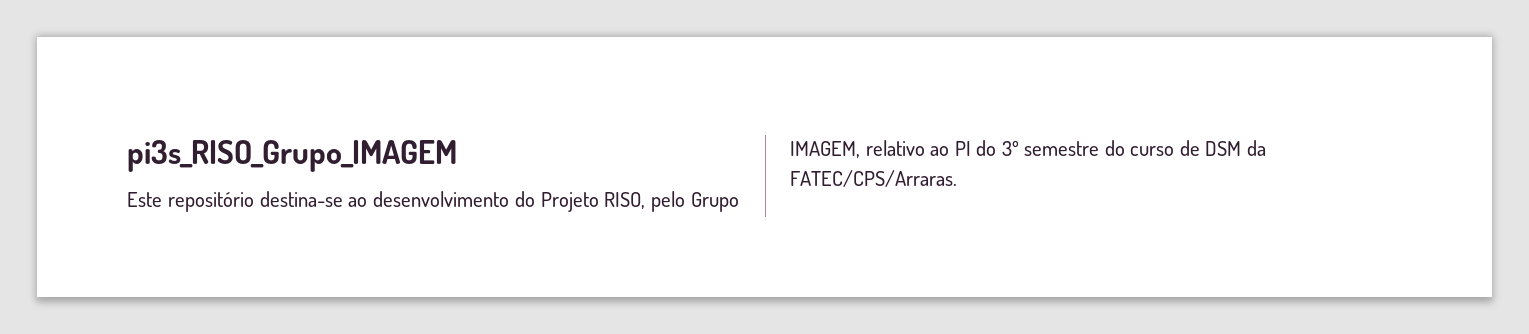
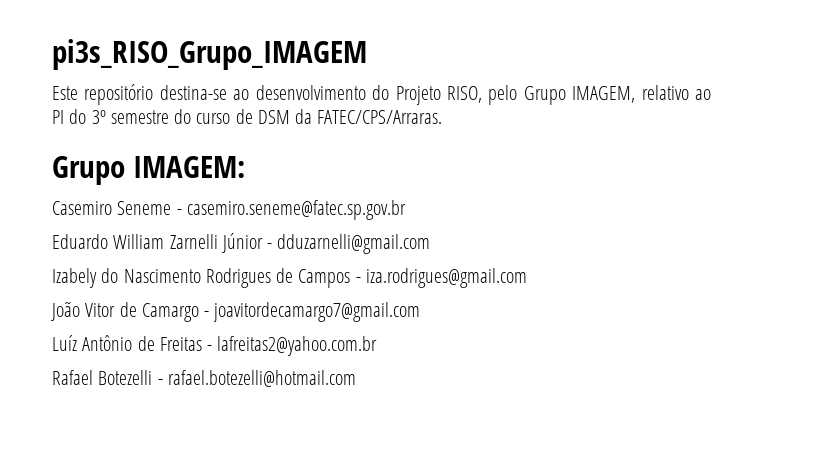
+ Grupo IMAGEM:
+ Casemiro Seneme - casemiro.seneme@fatec.sp.gov.br
+ Eduardo William Zarnelli Júnior - dduzarnelli@gmail.com
+ Izabely do Nascimento Rodrigues de Campos - iza.rodrigues@gmail.com
+ João Vitor de Camargo - joavitordecamargo7@gmail.com
+ Luíz Antônio de Freitas - lafreitas2@yahoo.com.br
+ Rafael Botezelli - rafael.botezelli@hotmail.com

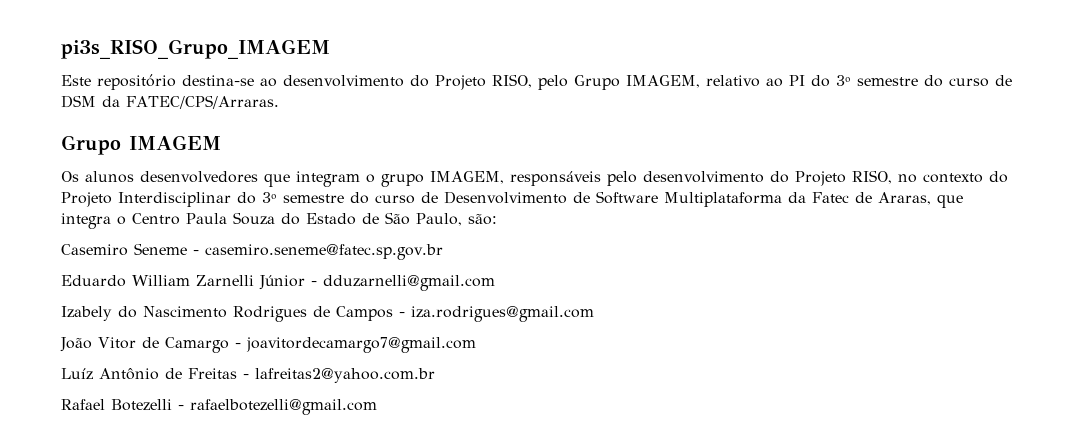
- Grupo IMAGEM:
+ Grupo IMAGEM
+ Os alunos desenvolvedores que integram o grupo IMAGEM, responsáveis pelo desenvolvimento do Projeto RISO, no contexto do Projeto Interdisciplinar do 3º semestre do curso de Desenvolvimento de Software Multiplataforma da Fatec de Araras, que integra o Centro Paula Souza do Estado de São Paulo, são:
- Rafael Botezelli - rafael.botezelli@hotmail.com
+ Rafael Botezelli - rafaelbotezelli@gmail.com

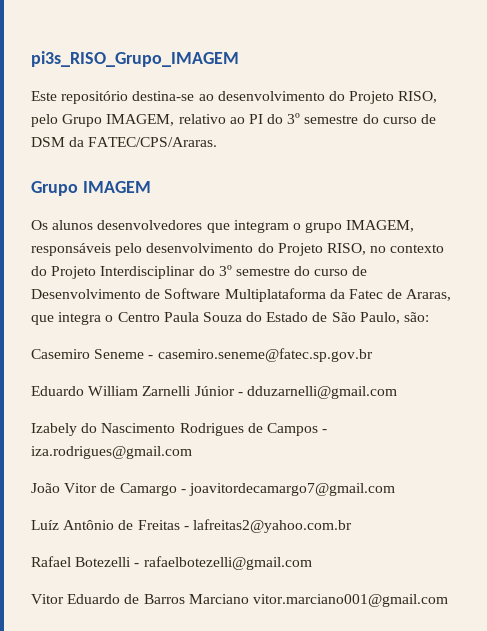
- Este repositório destina-se ao desenvolvimento do Projeto RISO, pelo Grupo IMAGEM, relativo ao PI do 3º semestre do curso de DSM da FATEC/CPS/Arraras.
+ Este repositório destina-se ao desenvolvimento do Projeto RISO, pelo Grupo IMAGEM, relativo ao PI do 3º semestre do curso de DSM da FATEC/CPS/Araras.
+ Vitor Eduardo de Barros Marciano vitor.marciano001@gmail.com

